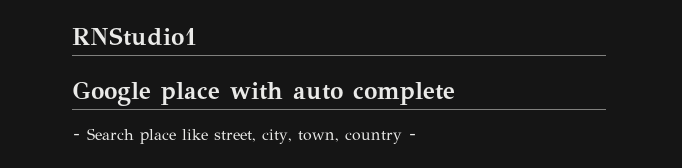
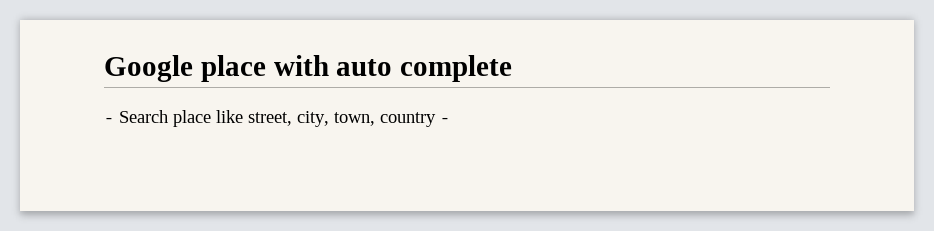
- RNStudio1

